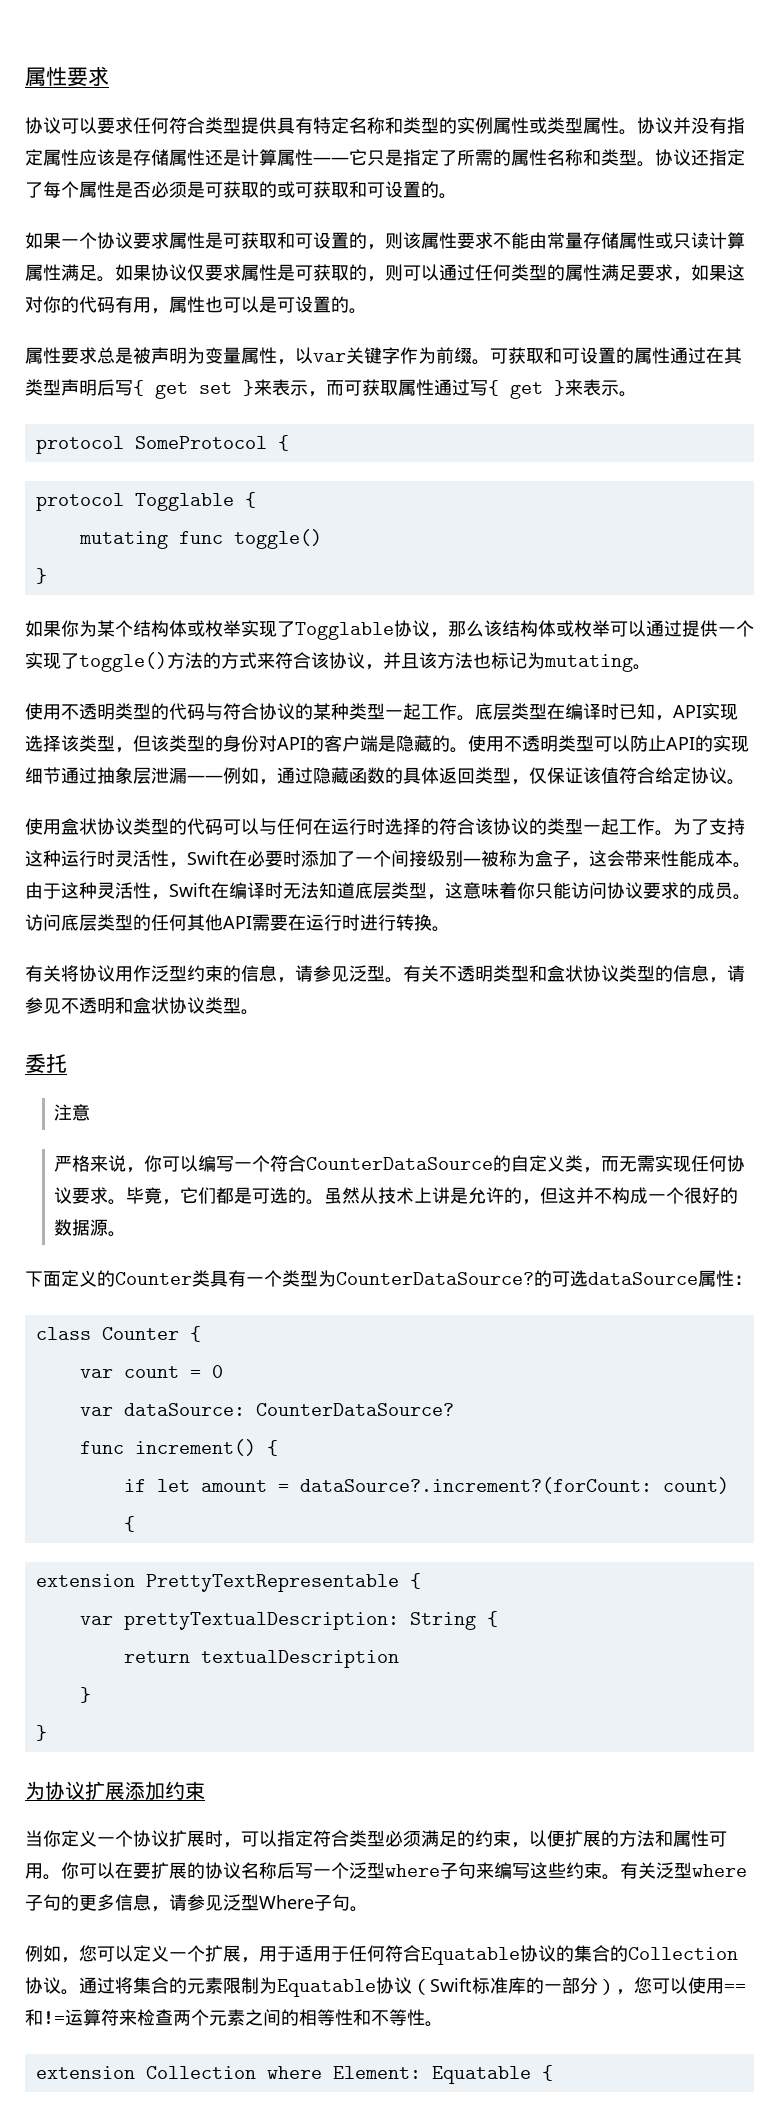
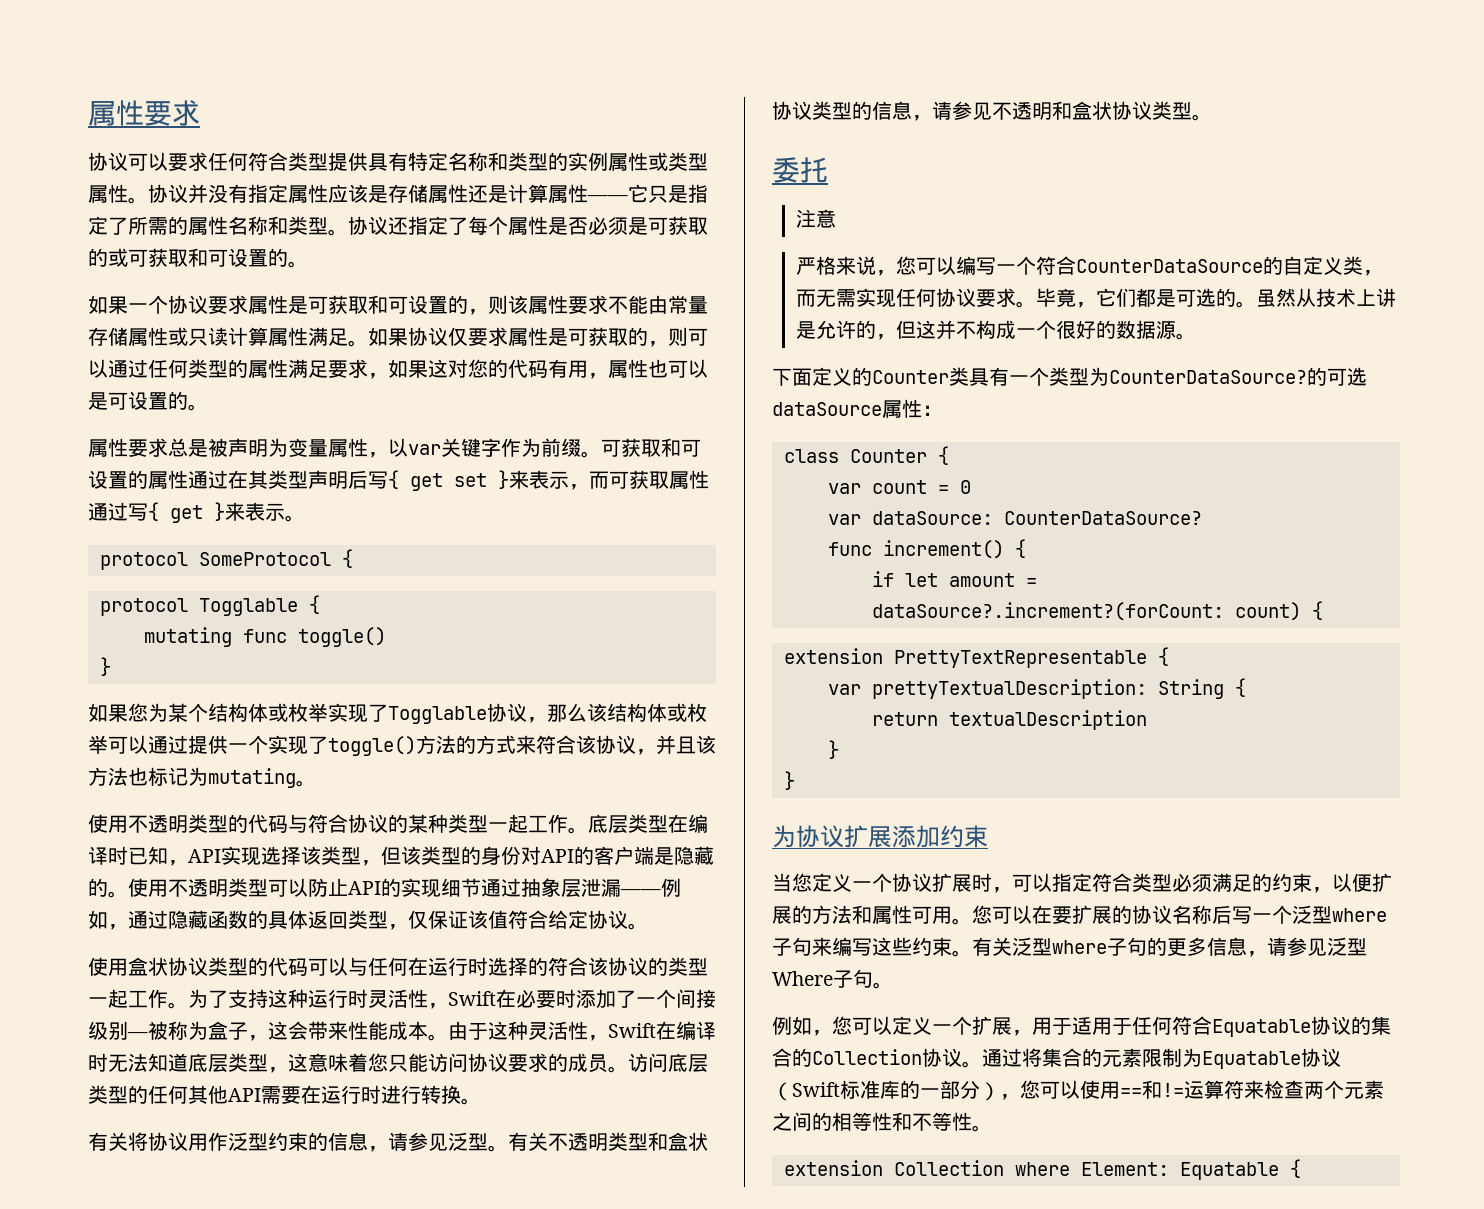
- 如果协议仅要求属性是可获取的，则可以通过任何类型的属性满足要求，如果这对你的代码有用，属性也可以是可设置的。
+ 如果协议仅要求属性是可获取的，则可以通过任何类型的属性满足要求，如果这对您的代码有用，属性也可以是可设置的。
- 如果你为某个结构体或枚举实现了Togglable协议，那么该结构体或枚举可以通过提供一个实现了toggle()方法的方式来符合该协议，并且该方法也标记为mutating。
+ 如果您为某个结构体或枚举实现了Togglable协议，那么该结构体或枚举可以通过提供一个实现了toggle()方法的方式来符合该协议，并且该方法也标记为mutating。
- 由于这种灵活性，Swift在编译时无法知道底层类型，这意味着你只能访问协议要求的成员。
+ 由于这种灵活性，Swift在编译时无法知道底层类型，这意味着您只能访问协议要求的成员。
- 严格来说，你可以编写一个符合CounterDataSource的自定义类，而无需实现任何协议要求。
+ 严格来说，您可以编写一个符合CounterDataSource的自定义类，而无需实现任何协议要求。
- 当你定义一个协议扩展时，可以指定符合类型必须满足的约束，以便扩展的方法和属性可用。
+ 当您定义一个协议扩展时，可以指定符合类型必须满足的约束，以便扩展的方法和属性可用。
- 你可以在要扩展的协议名称后写一个泛型where子句来编写这些约束。
+ 您可以在要扩展的协议名称后写一个泛型where子句来编写这些约束。

